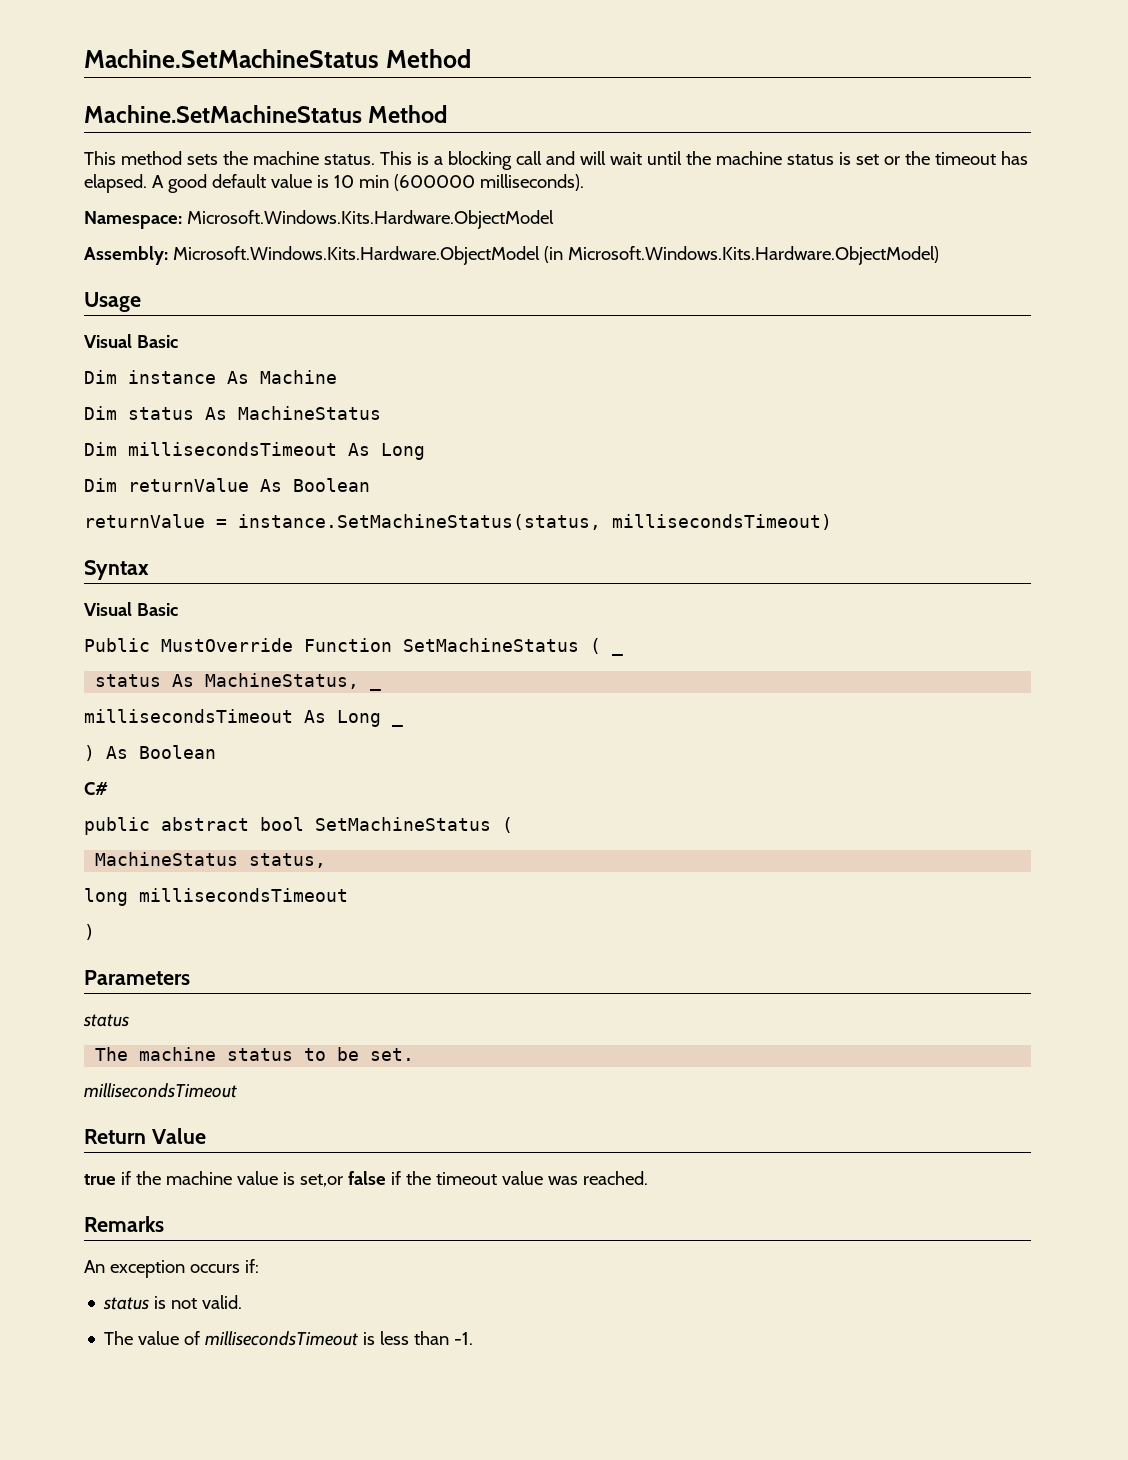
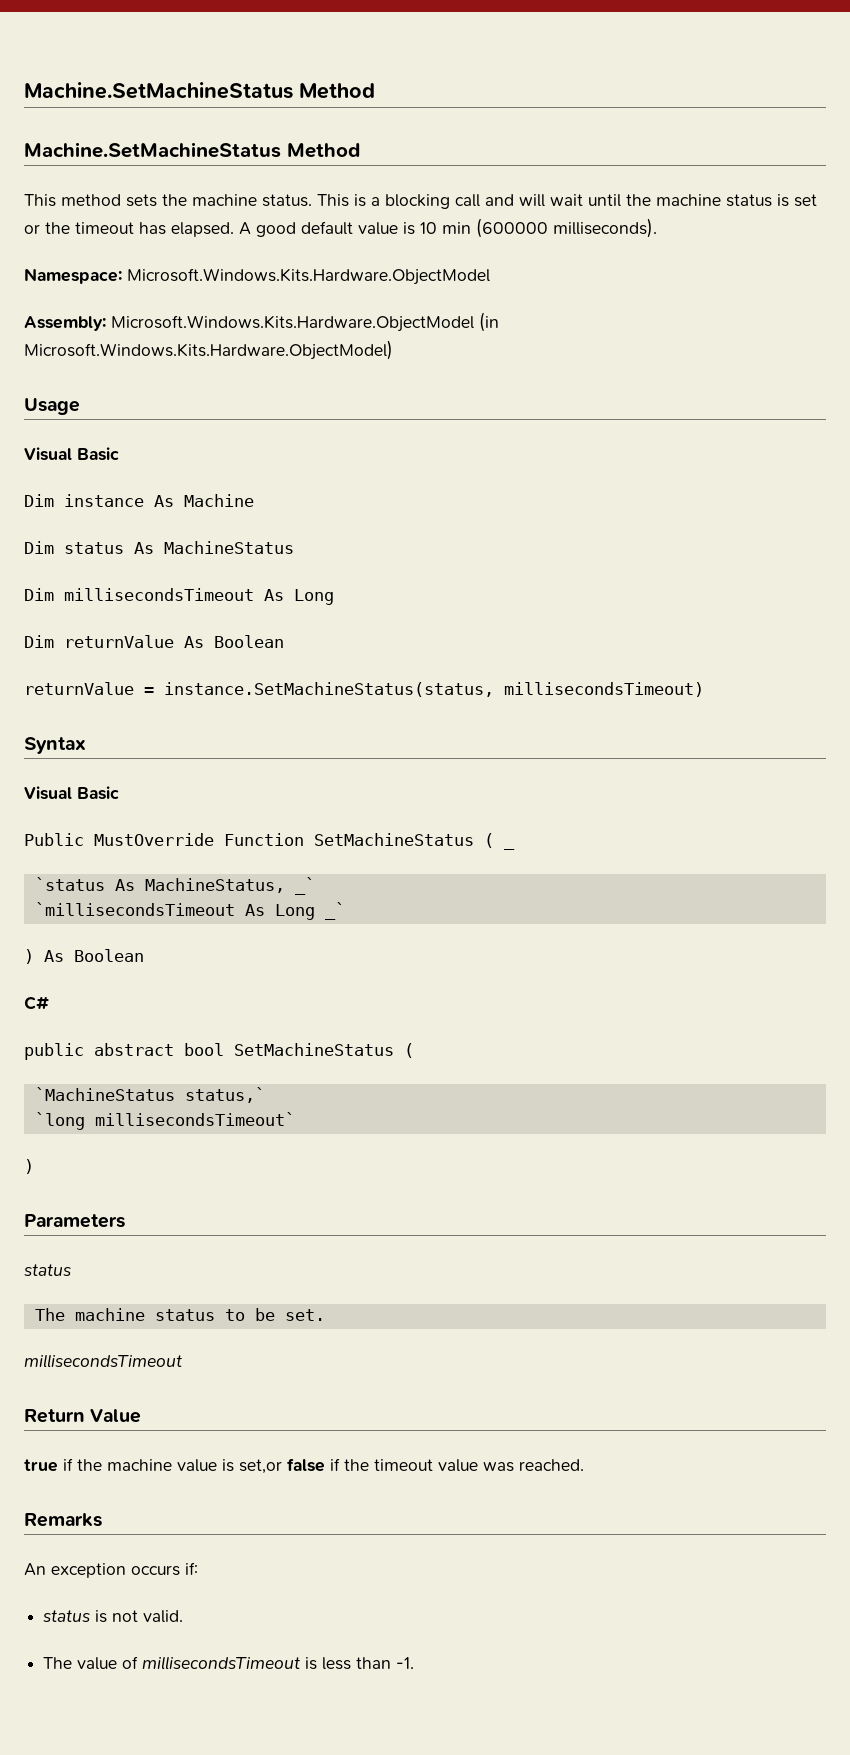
- status As MachineStatus, _
- millisecondsTimeout As Long _
+ `status As MachineStatus, _`
+ `millisecondsTimeout As Long _`
- MachineStatus status,
- long millisecondsTimeout
+ `MachineStatus status,`
+ `long millisecondsTimeout`

